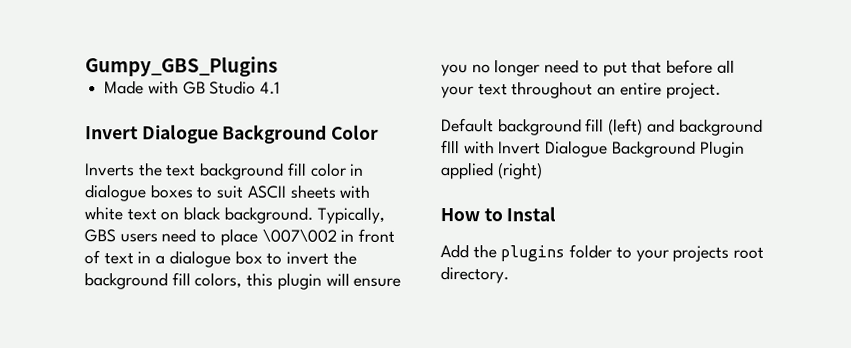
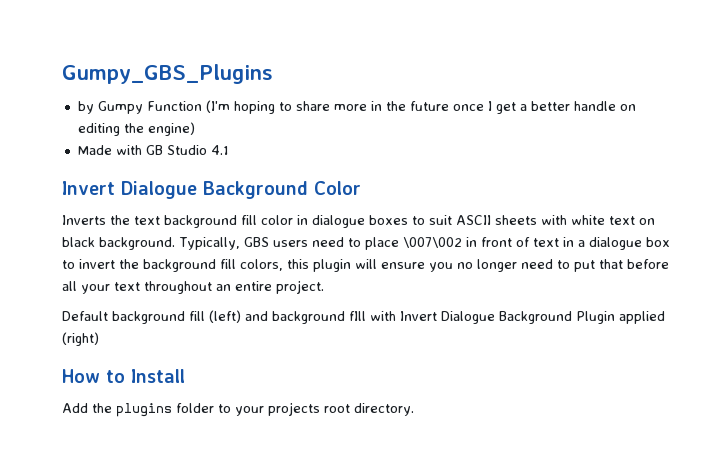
+ by Gumpy Function (I'm hoping to share more in the future once I get a better handle on editing the engine)
- How to Instal
+ How to Install

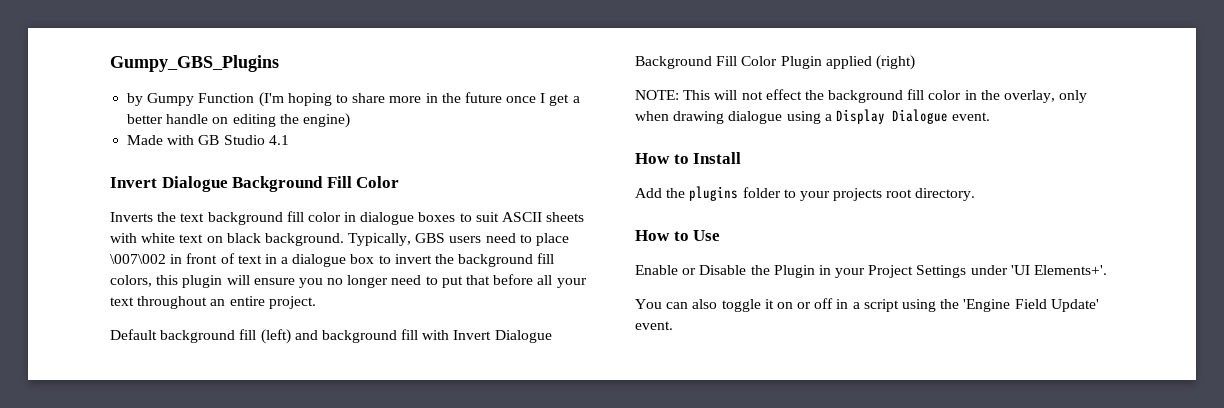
  Made with GB Studio 4.1
- Invert Dialogue Background Color
+ Invert Dialogue Background Fill Color
- Default background fill (left) and background fIll with Invert Dialogue Background Plugin applied (right)
+ Default background fill (left) and background fill with Invert Dialogue Background Fill Color Plugin applied (right)
+ NOTE: This will not effect the background fill color in the overlay, only when drawing dialogue using a Display Dialogue event.
+ How to Use
+ Enable or Disable the Plugin in your Project Settings under 'UI Elements+'.
+ You can also toggle it on or off in a script using the 'Engine Field Update' event.

